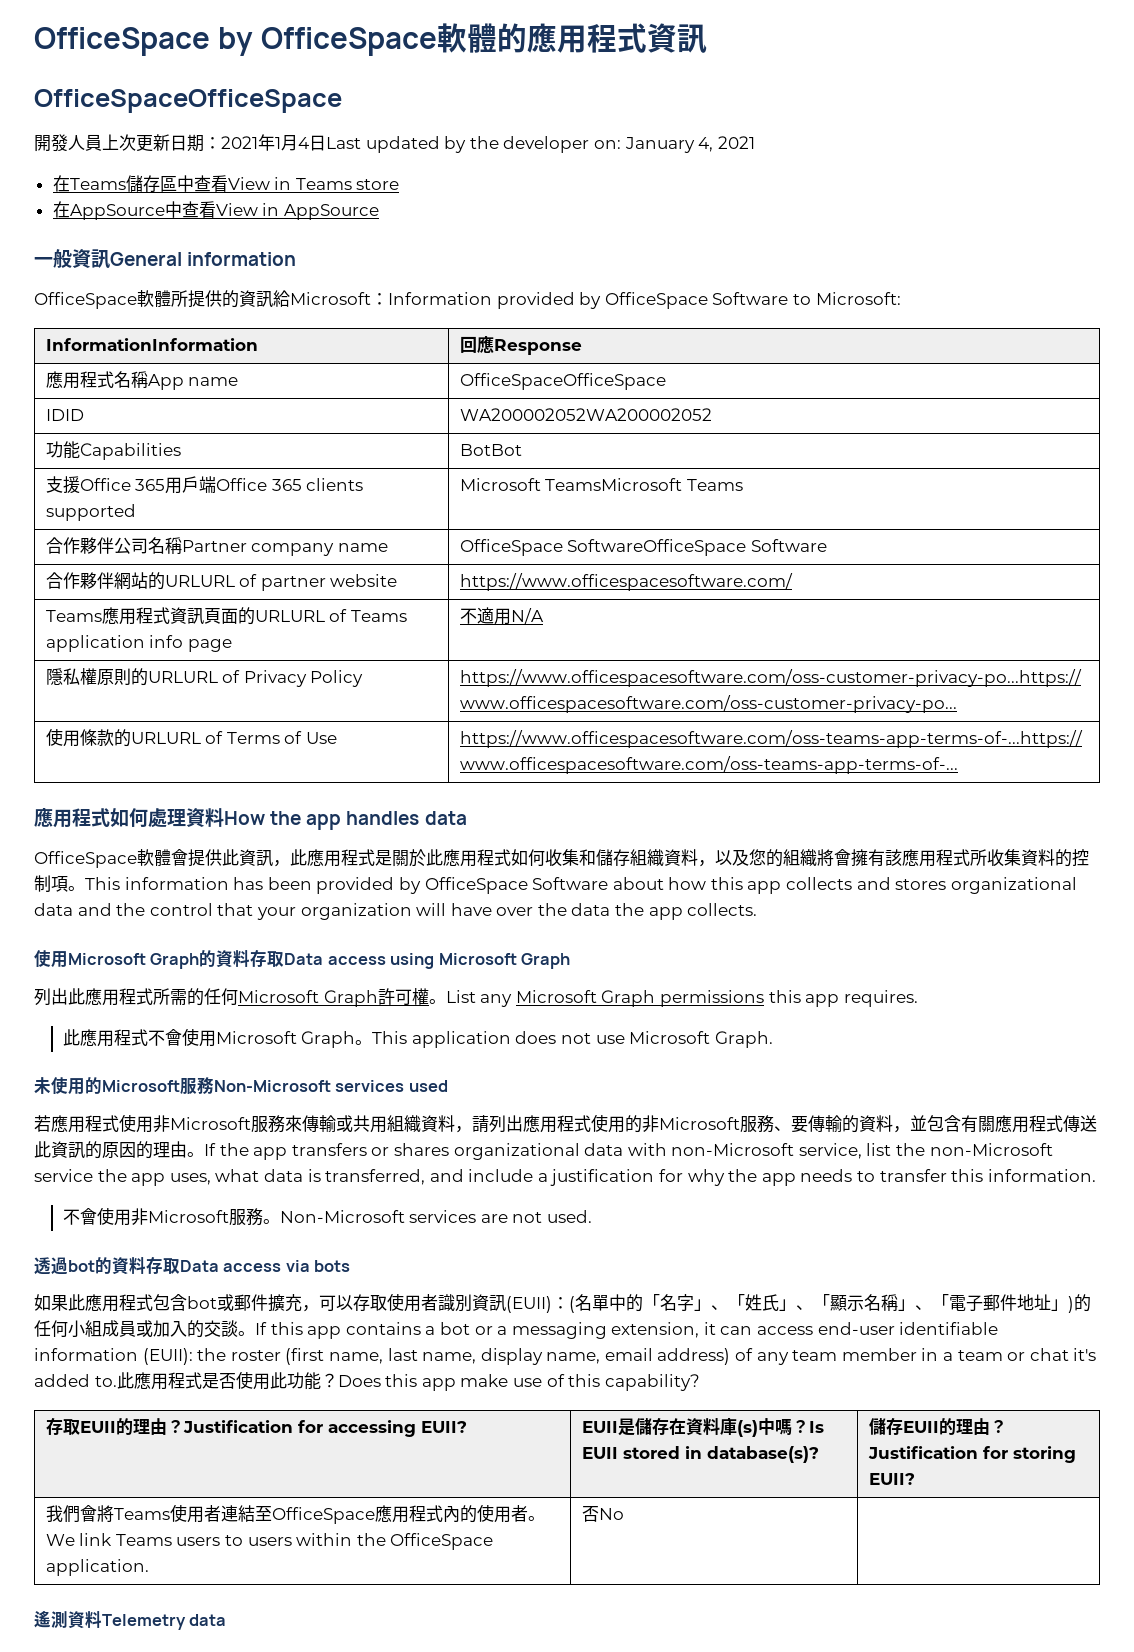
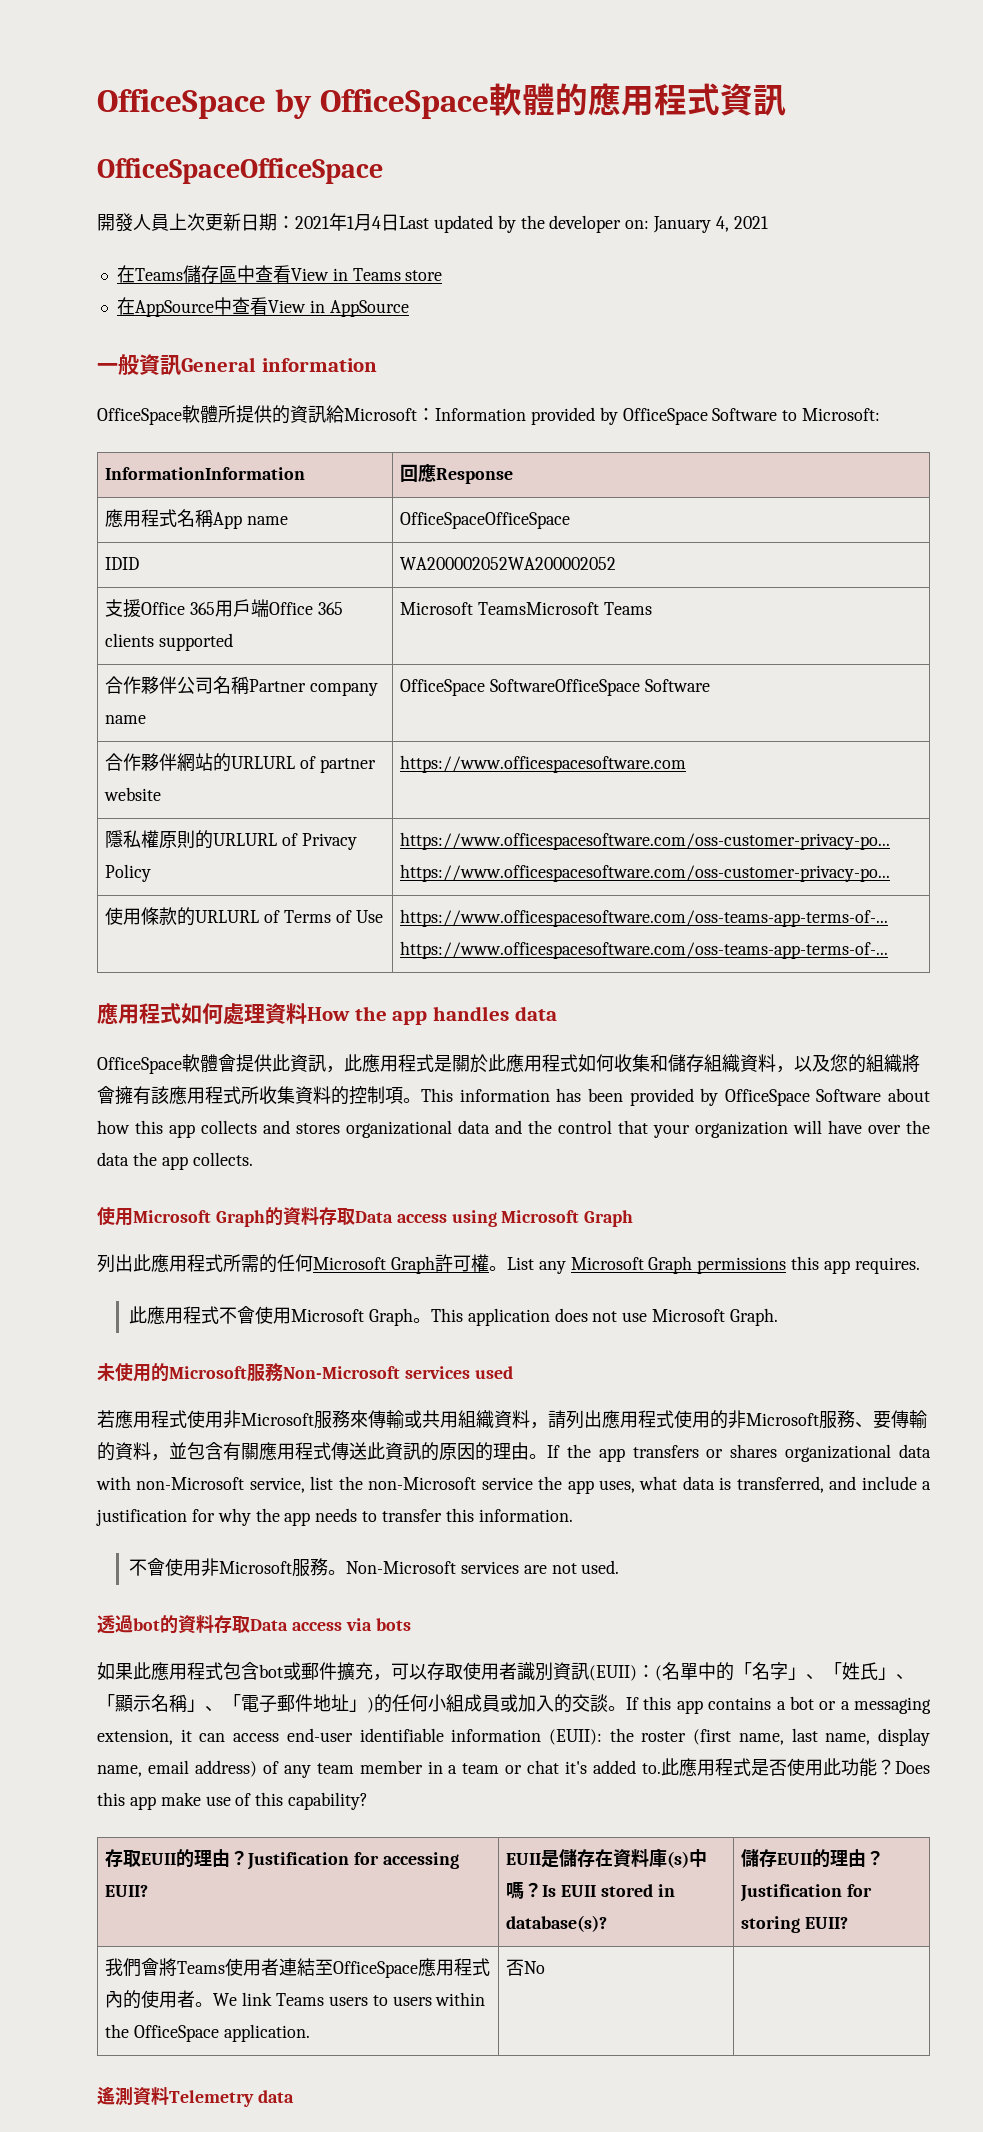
- 功能Capabilities | BotBot
- 合作夥伴網站的URLURL of partner website | https://www.officespacesoftware.com/
- Teams應用程式資訊頁面的URLURL of Teams application info page | 不適用N/A
+ 合作夥伴網站的URLURL of partner website | https://www.officespacesoftware.com

